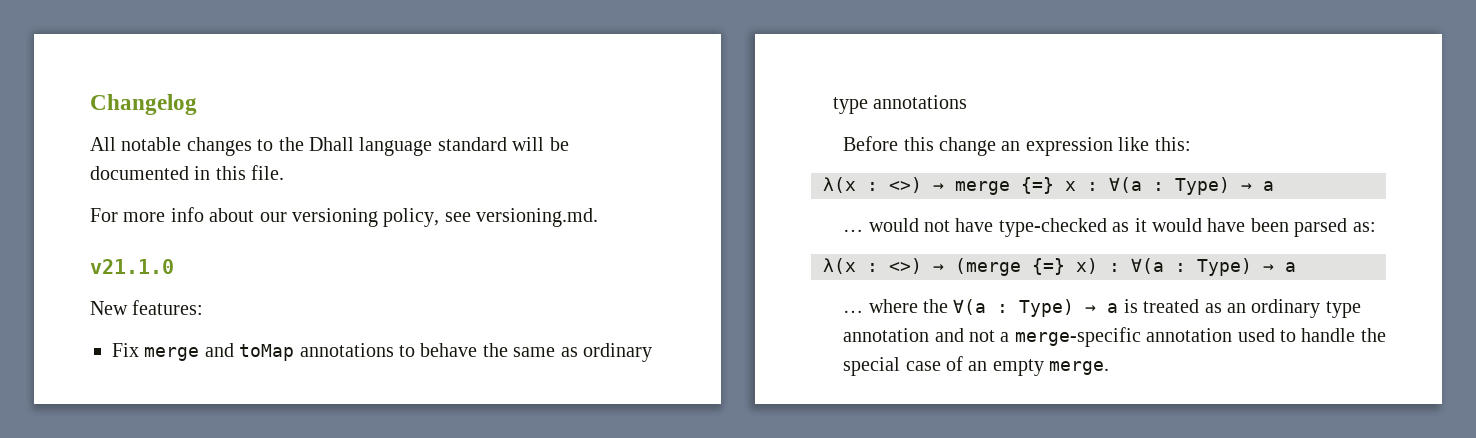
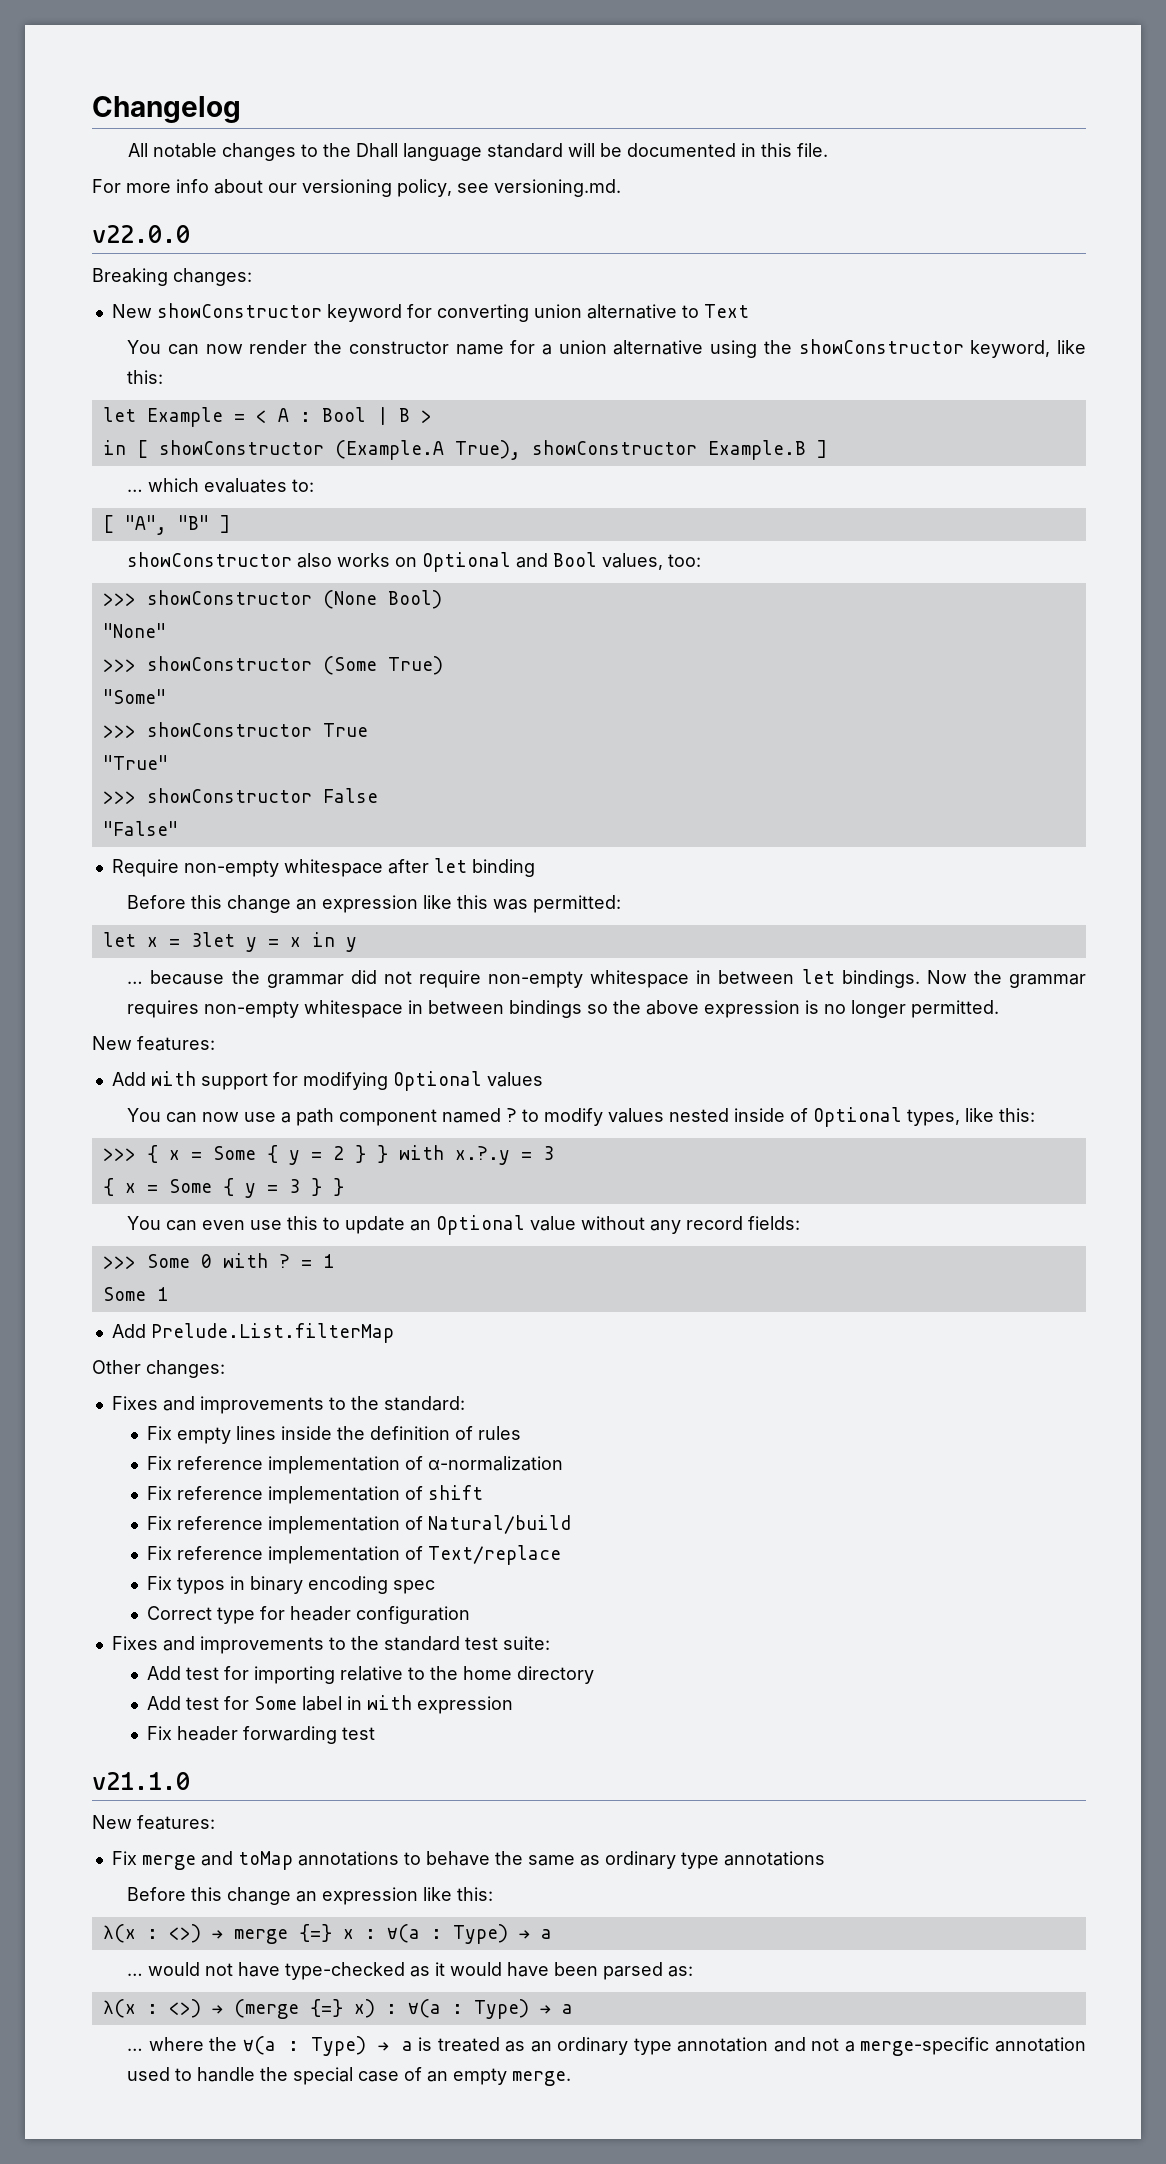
+ v22.0.0
+ Breaking changes:
+ New showConstructor keyword for converting union alternative to Text
+ You can now render the constructor name for a union alternative using the showConstructor keyword, like this:
+ let Example = < A : Bool | B >
+ in [ showConstructor (Example.A True), showConstructor Example.B ]
+ … which evaluates to:
+ [ "A", "B" ]
+ showConstructor also works on Optional and Bool values, too:
+ >>> showConstructor (None Bool)
+ "None"
+ >>> showConstructor (Some True)
+ "Some"
+ >>> showConstructor True
+ "True"
+ >>> showConstructor False
+ "False"
+ Require non-empty whitespace after let binding
+ Before this change an expression like this was permitted:
+ let x = 3let y = x in y
+ … because the grammar did not require non-empty whitespace in between let bindings. Now the grammar requires non-empty whitespace in between bindings so the above expression is no longer permitted.
+ New features:
+ Add with support for modifying Optional values
+ You can now use a path component named ? to modify values nested inside of Optional types, like this:
+ >>> { x = Some { y = 2 } } with x.?.y = 3
+ { x = Some { y = 3 } }
+ You can even use this to update an Optional value without any record fields:
+ >>> Some 0 with ? = 1
+ Some 1
+ Add Prelude.List.filterMap
+ Other changes:
+ Fixes and improvements to the standard:
+ Fix empty lines inside the definition of rules
+ Fix reference implementation of α-normalization
+ Fix reference implementation of shift
+ Fix reference implementation of Natural/build
+ Fix reference implementation of Text/replace
+ Fix typos in binary encoding spec
+ Correct type for header configuration
+ Fixes and improvements to the standard test suite:
+ Add test for importing relative to the home directory
+ Add test for Some label in with expression
+ Fix header forwarding test

